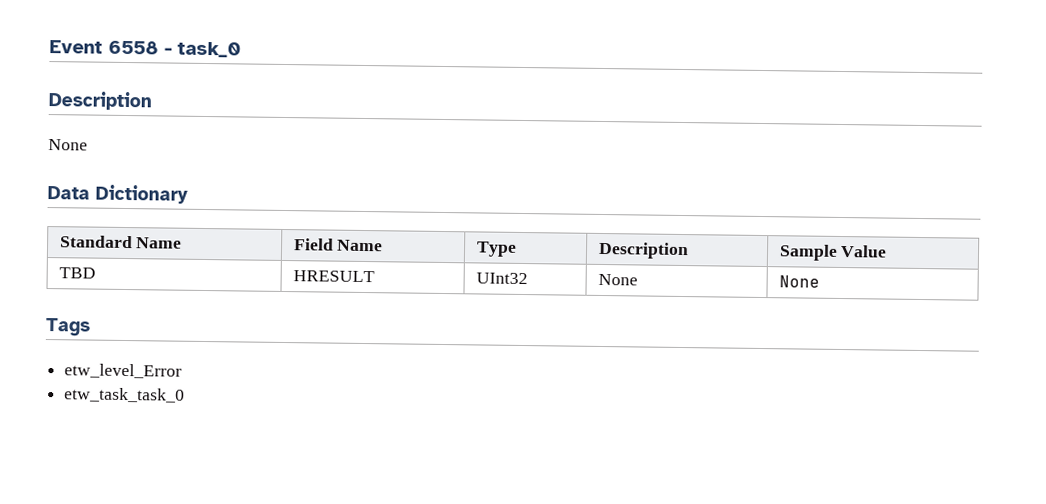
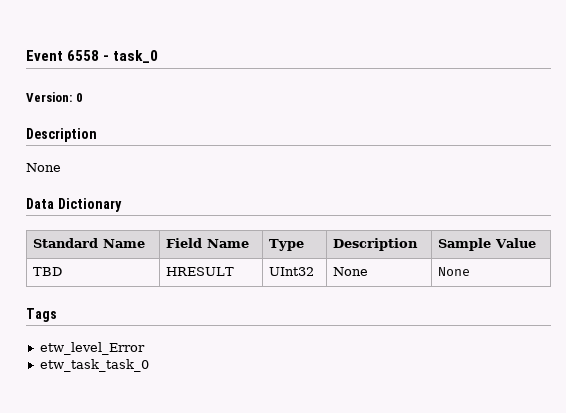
+ Version: 0

